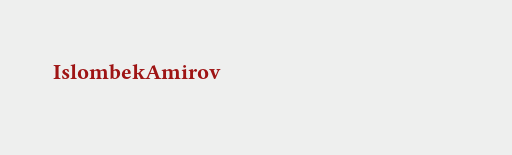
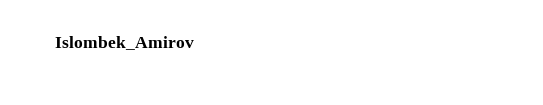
- IslombekAmirov
+ Islombek_Amirov

